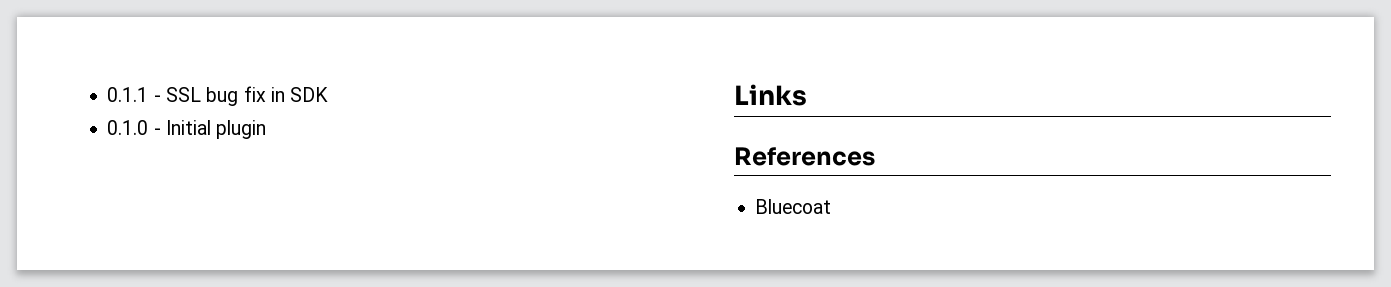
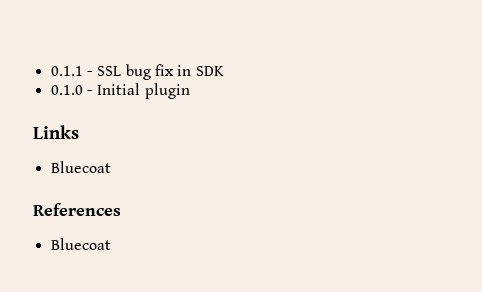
  Links
+ Bluecoat

